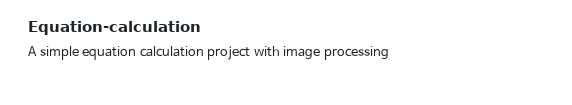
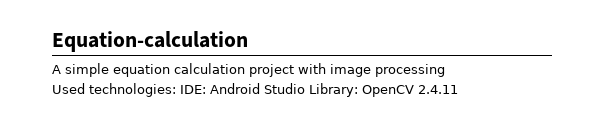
+ Used technologies: IDE: Android Studio Library: OpenCV 2.4.11

